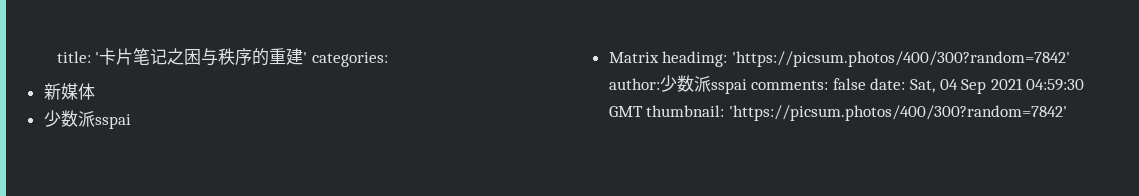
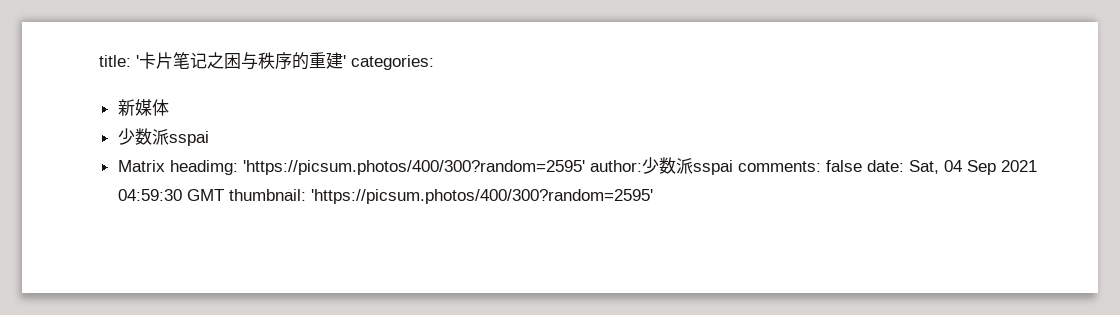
- Matrix headimg: 'https://picsum.photos/400/300?random=7842' author:少数派sspai comments: false date: Sat, 04 Sep 2021 04:59:30 GMT thumbnail: 'https://picsum.photos/400/300?random=7842'
+ Matrix headimg: 'https://picsum.photos/400/300?random=2595' author:少数派sspai comments: false date: Sat, 04 Sep 2021 04:59:30 GMT thumbnail: 'https://picsum.photos/400/300?random=2595'

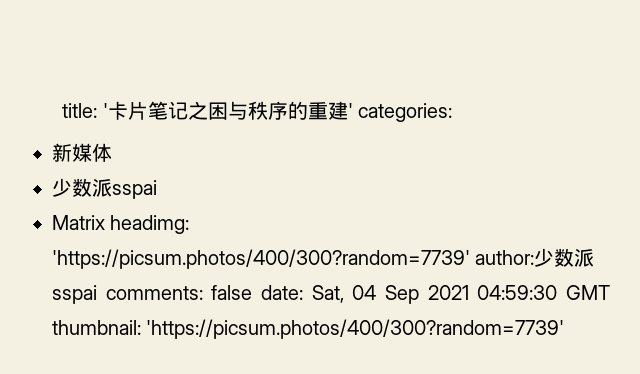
- Matrix headimg: 'https://picsum.photos/400/300?random=2595' author:少数派sspai comments: false date: Sat, 04 Sep 2021 04:59:30 GMT thumbnail: 'https://picsum.photos/400/300?random=2595'
+ Matrix headimg: 'https://picsum.photos/400/300?random=7739' author:少数派sspai comments: false date: Sat, 04 Sep 2021 04:59:30 GMT thumbnail: 'https://picsum.photos/400/300?random=7739'

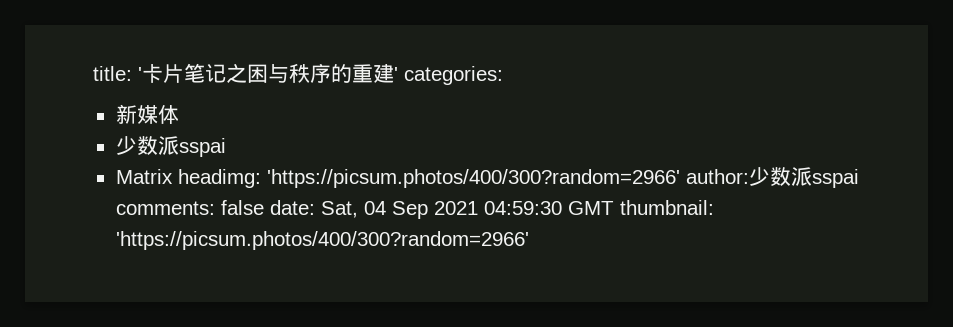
- Matrix headimg: 'https://picsum.photos/400/300?random=7739' author:少数派sspai comments: false date: Sat, 04 Sep 2021 04:59:30 GMT thumbnail: 'https://picsum.photos/400/300?random=7739'
+ Matrix headimg: 'https://picsum.photos/400/300?random=2966' author:少数派sspai comments: false date: Sat, 04 Sep 2021 04:59:30 GMT thumbnail: 'https://picsum.photos/400/300?random=2966'

